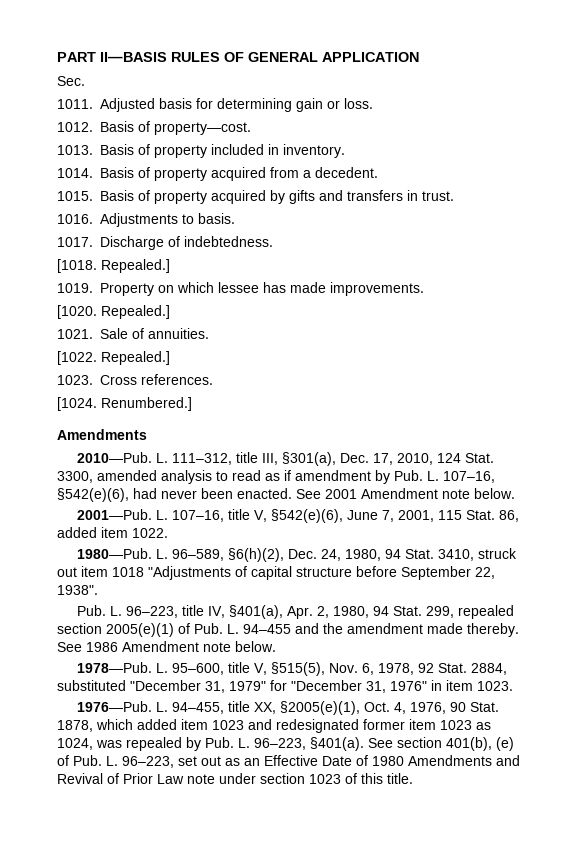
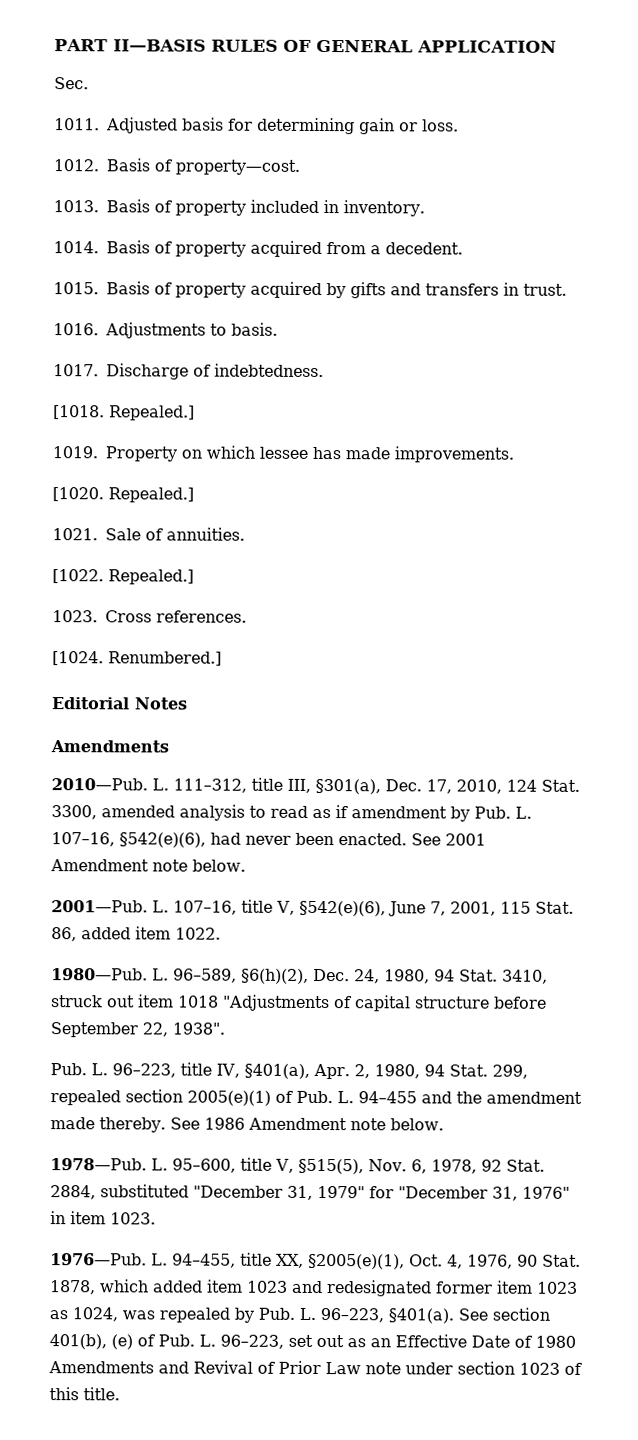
+ Editorial Notes

